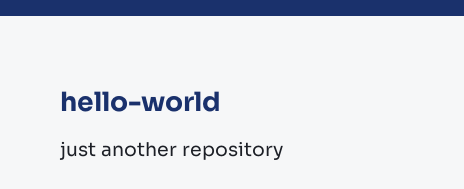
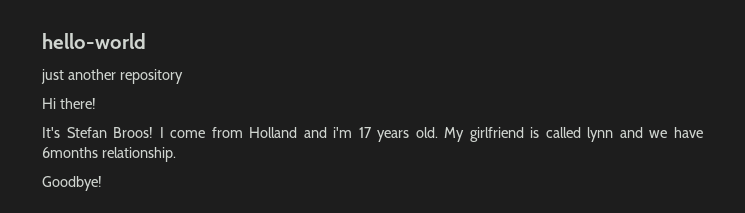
+ Hi there!
+ It's Stefan Broos! I come from Holland and i'm 17 years old. My girlfriend is called lynn and we have 6months relationship.
+ Goodbye!

